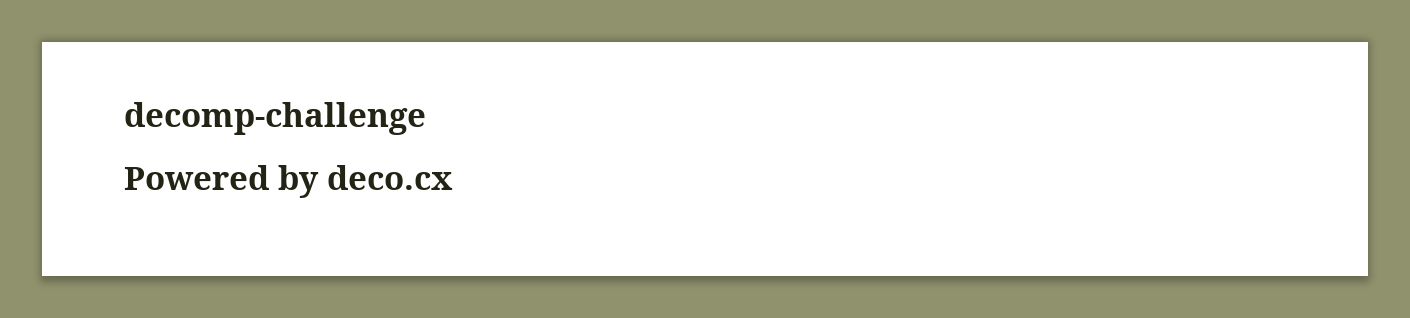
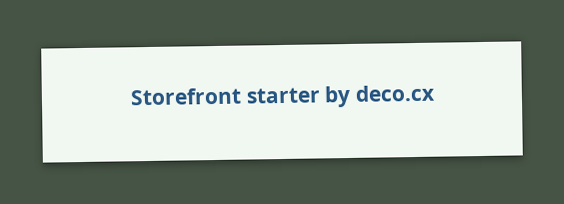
- decomp-challenge
- Powered by deco.cx
+ Storefront starter by deco.cx

